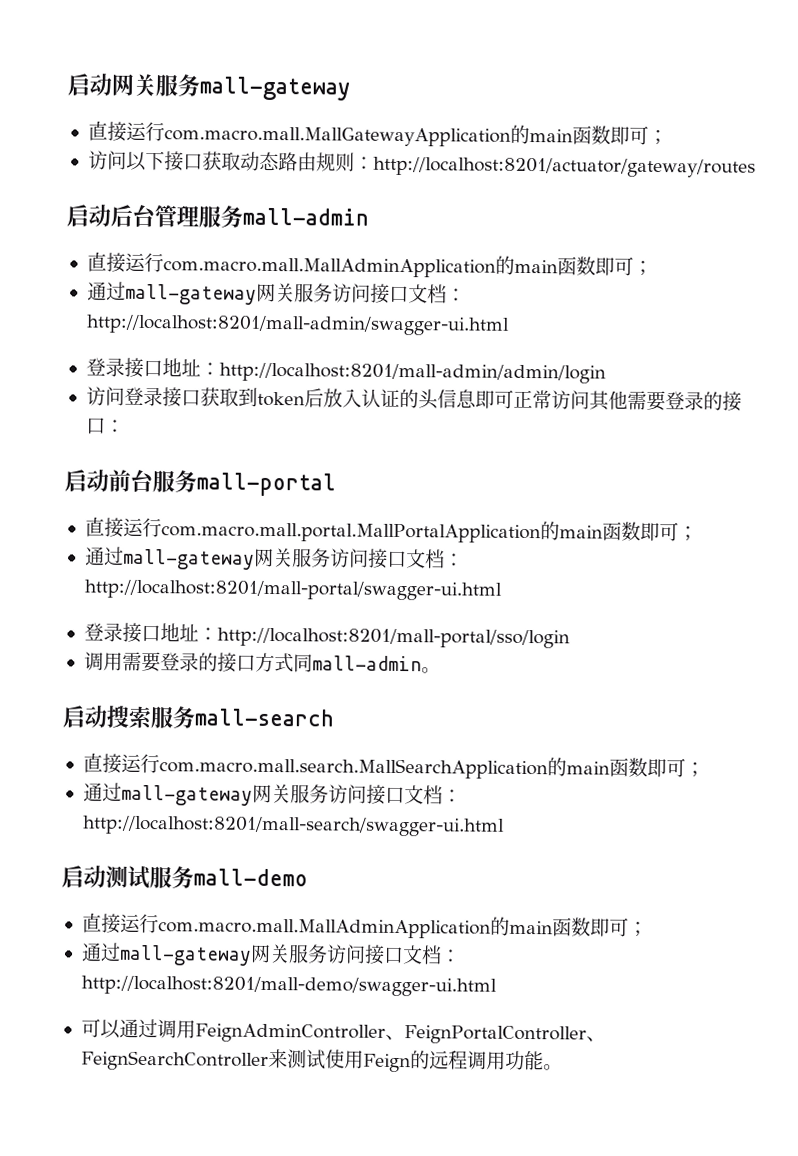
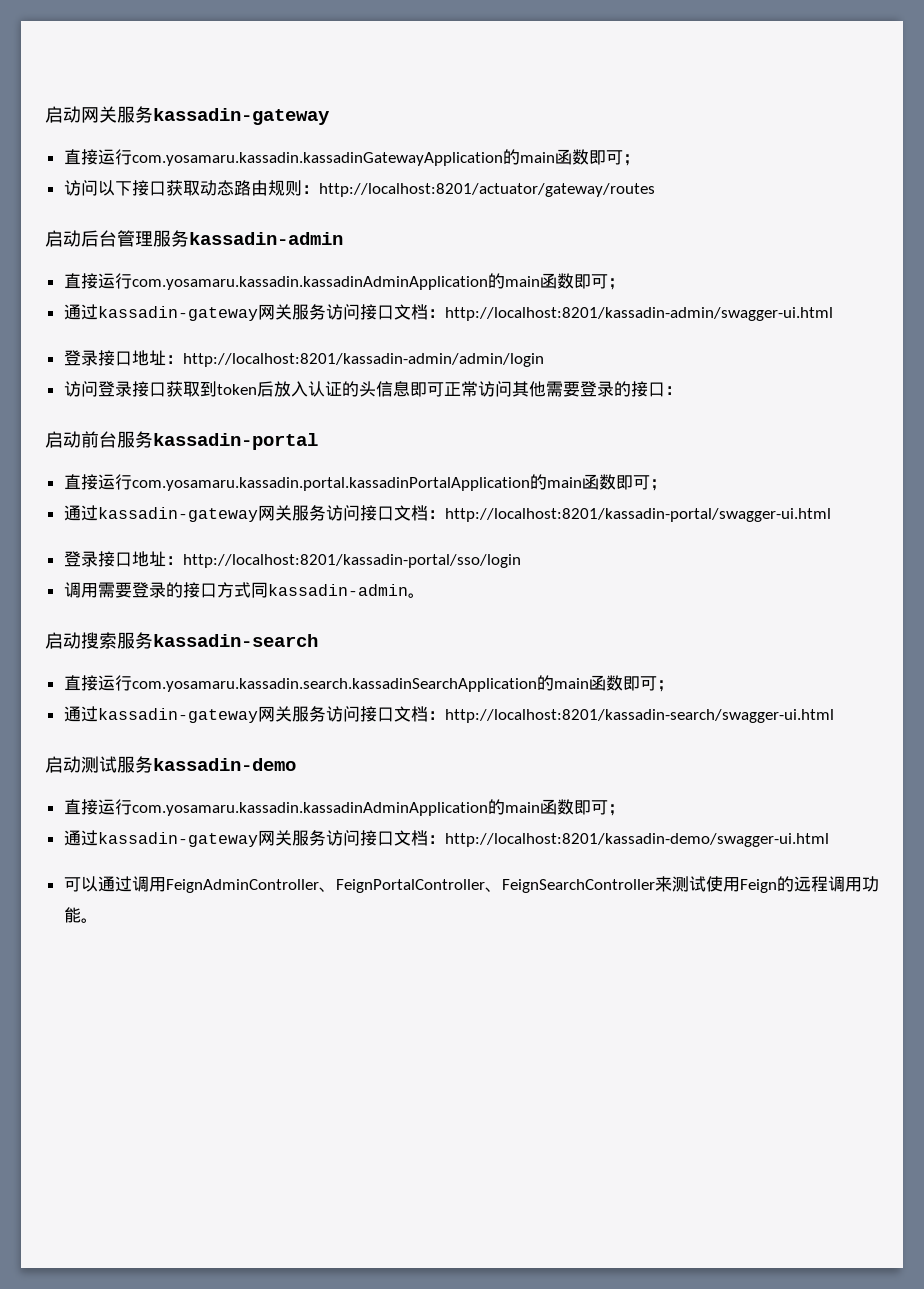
- 启动网关服务mall-gateway
- 直接运行com.macro.mall.MallGatewayApplication的main函数即可；
+ 启动网关服务kassadin-gateway
+ 直接运行com.yosamaru.kassadin.kassadinGatewayApplication的main函数即可；
- 启动后台管理服务mall-admin
- 直接运行com.macro.mall.MallAdminApplication的main函数即可；
- 通过mall-gateway网关服务访问接口文档：http://localhost:8201/mall-admin/swagger-ui.html
- 登录接口地址：http://localhost:8201/mall-admin/admin/login
+ 启动后台管理服务kassadin-admin
+ 直接运行com.yosamaru.kassadin.kassadinAdminApplication的main函数即可；
+ 通过kassadin-gateway网关服务访问接口文档：http://localhost:8201/kassadin-admin/swagger-ui.html
+ 登录接口地址：http://localhost:8201/kassadin-admin/admin/login
- 启动前台服务mall-portal
- 直接运行com.macro.mall.portal.MallPortalApplication的main函数即可；
- 通过mall-gateway网关服务访问接口文档：http://localhost:8201/mall-portal/swagger-ui.html
- 登录接口地址：http://localhost:8201/mall-portal/sso/login
+ 启动前台服务kassadin-portal
+ 直接运行com.yosamaru.kassadin.portal.kassadinPortalApplication的main函数即可；
+ 通过kassadin-gateway网关服务访问接口文档：http://localhost:8201/kassadin-portal/swagger-ui.html
+ 登录接口地址：http://localhost:8201/kassadin-portal/sso/login
- 调用需要登录的接口方式同mall-admin。
+ 调用需要登录的接口方式同kassadin-admin。
- 启动搜索服务mall-search
- 直接运行com.macro.mall.search.MallSearchApplication的main函数即可；
- 通过mall-gateway网关服务访问接口文档：http://localhost:8201/mall-search/swagger-ui.html
+ 启动搜索服务kassadin-search
+ 直接运行com.yosamaru.kassadin.search.kassadinSearchApplication的main函数即可；
+ 通过kassadin-gateway网关服务访问接口文档：http://localhost:8201/kassadin-search/swagger-ui.html
- 启动测试服务mall-demo
- 直接运行com.macro.mall.MallAdminApplication的main函数即可；
- 通过mall-gateway网关服务访问接口文档：http://localhost:8201/mall-demo/swagger-ui.html
+ 启动测试服务kassadin-demo
+ 直接运行com.yosamaru.kassadin.kassadinAdminApplication的main函数即可；
+ 通过kassadin-gateway网关服务访问接口文档：http://localhost:8201/kassadin-demo/swagger-ui.html

